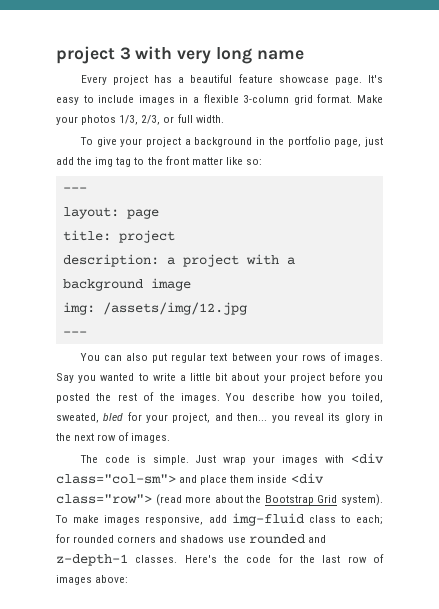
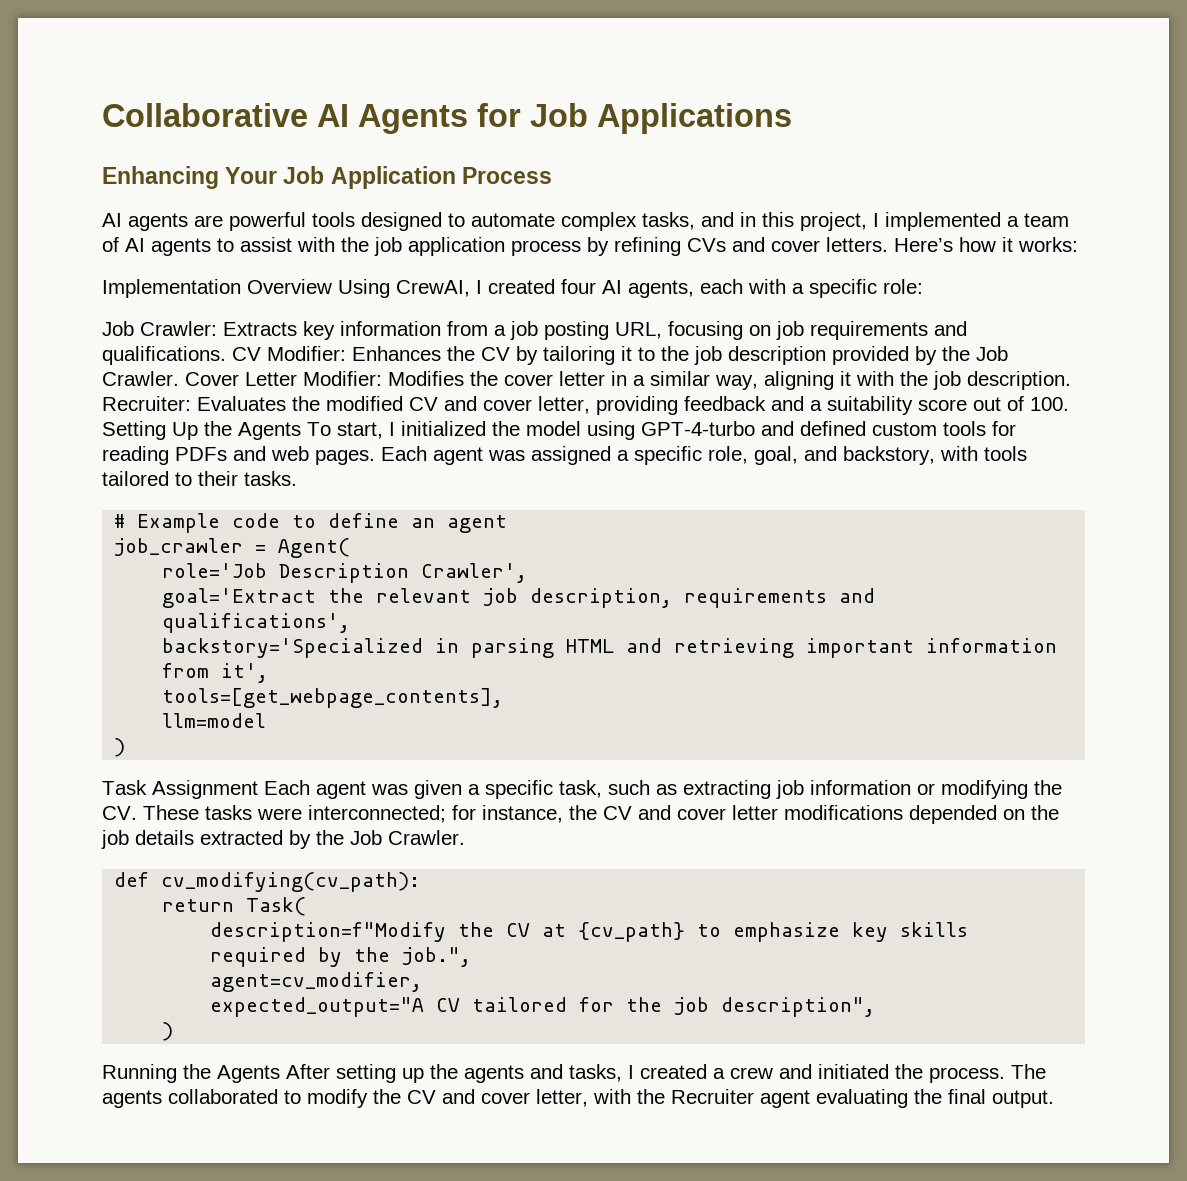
- project 3 with very long name
- Every project has a beautiful feature showcase page. It's easy to include images in a flexible 3-column grid format. Make your photos 1/3, 2/3, or full width.
- To give your project a background in the portfolio page, just add the img tag to the front matter like so:
- ---
- layout: page
- title: project
- description: a project with a background image
- img: /assets/img/12.jpg
- ---
- You can also put regular text between your rows of images. Say you wanted to write a little bit about your project before you posted the rest of the images. You describe how you toiled, sweated, bled for your project, and then... you reveal its glory in the next row of images.
- The code is simple. Just wrap your images with <div class="col-sm"> and place them inside <div class="row"> (read more about the Bootstrap Grid system). To make images responsive, add img-fluid class to each; for rounded corners and shadows use rounded and z-depth-1 classes. Here's the code for the last row of images above:
+ Collaborative AI Agents for Job Applications
+ Enhancing Your Job Application Process
+ AI agents are powerful tools designed to automate complex tasks, and in this project, I implemented a team of AI agents to assist with the job application process by refining CVs and cover letters. Here’s how it works:
+ Implementation Overview Using CrewAI, I created four AI agents, each with a specific role:
+ Job Crawler: Extracts key information from a job posting URL, focusing on job requirements and qualifications. CV Modifier: Enhances the CV by tailoring it to the job description provided by the Job Crawler. Cover Letter Modifier: Modifies the cover letter in a similar way, aligning it with the job description. Recruiter: Evaluates the modified CV and cover letter, providing feedback and a suitability score out of 100. Setting Up the Agents To start, I initialized the model using GPT-4-turbo and defined custom tools for reading PDFs and web pages. Each agent was assigned a specific role, goal, and backstory, with tools tailored to their tasks.
+ # Example code to define an agent
+ job_crawler = Agent(
+ role='Job Description Crawler',
+ goal='Extract the relevant job description, requirements and qualifications',
+ backstory='Specialized in parsing HTML and retrieving important information from it',
+ tools=[get_webpage_contents],
+ llm=model
+ )
+ Task Assignment Each agent was given a specific task, such as extracting job information or modifying the CV. These tasks were interconnected; for instance, the CV and cover letter modifications depended on the job details extracted by the Job Crawler.
+ def cv_modifying(cv_path):
+ return Task(
+ description=f"Modify the CV at {cv_path} to emphasize key skills required by the job.",
+ agent=cv_modifier,
+ expected_output="A CV tailored for the job description",
+ )
+ Running the Agents After setting up the agents and tasks, I created a crew and initiated the process. The agents collaborated to modify the CV and cover letter, with the Recruiter agent evaluating the final output.

